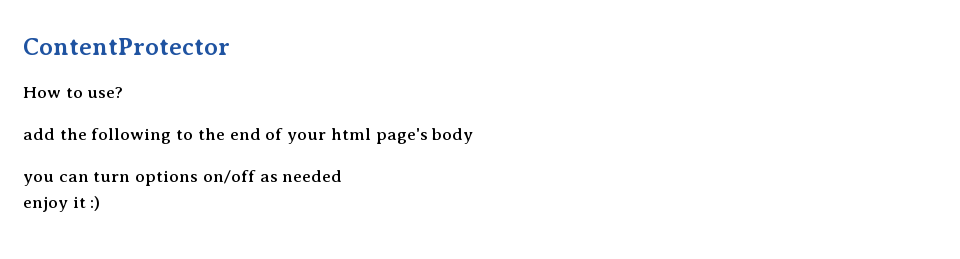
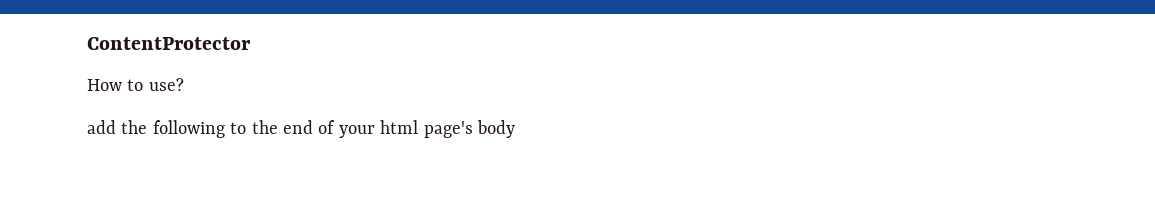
- you can turn options on/off as needed
- enjoy it :)

